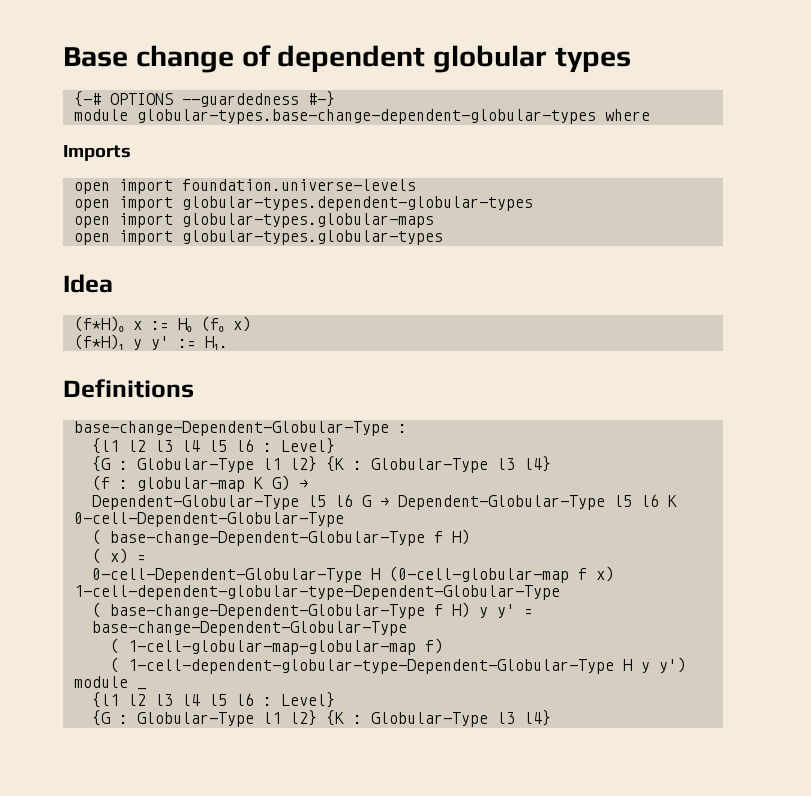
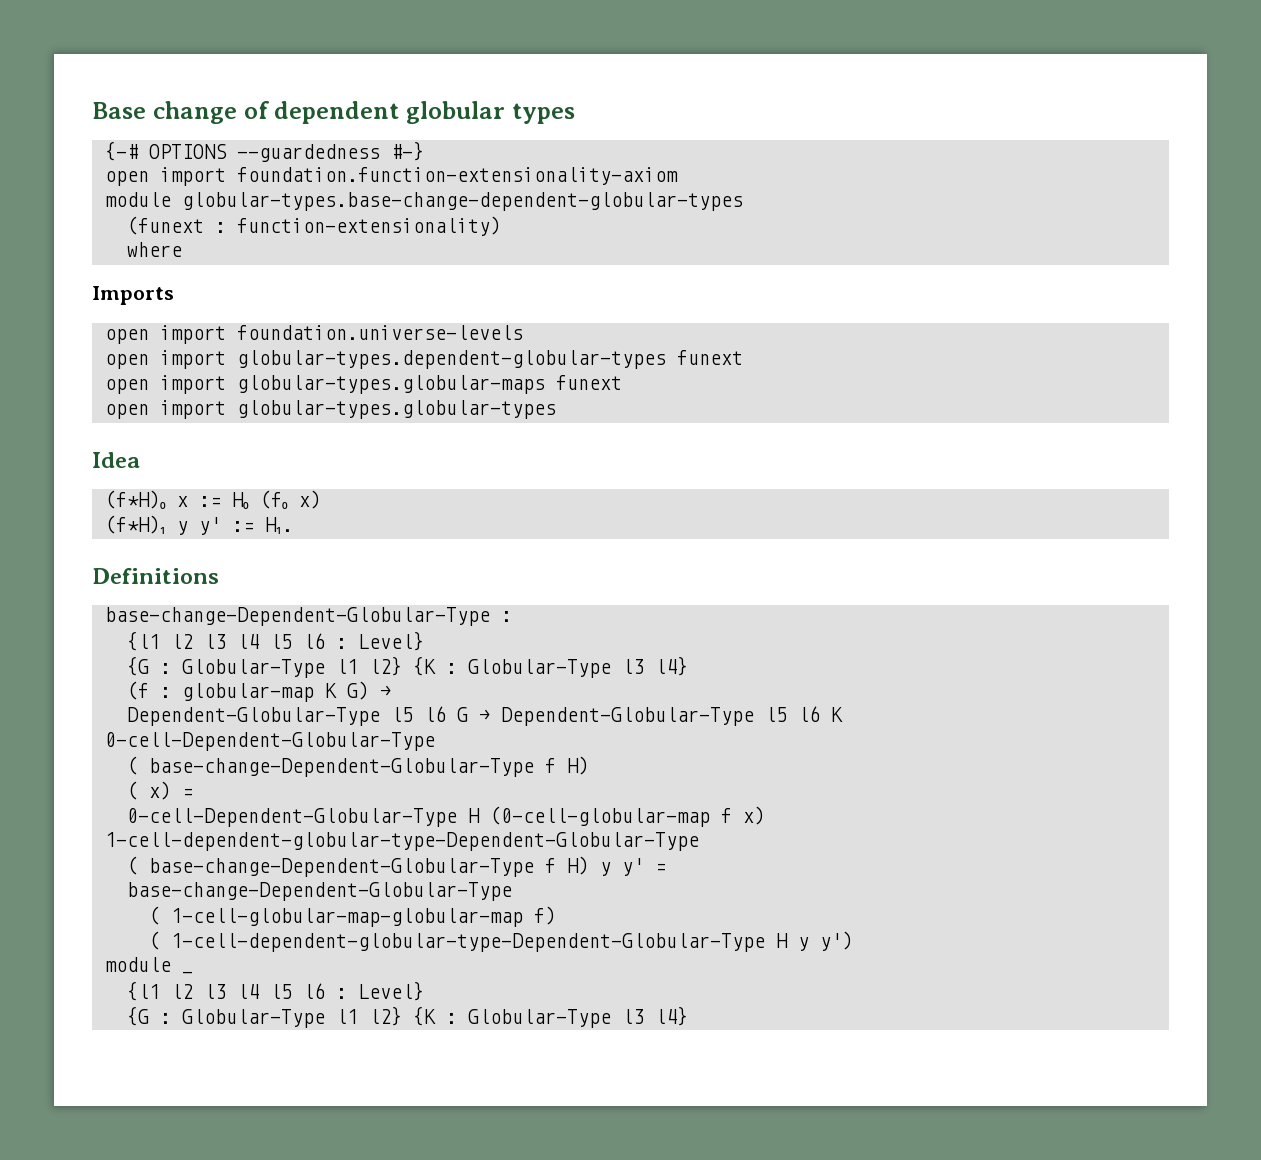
+ open import foundation.function-extensionality-axiom
- module globular-types.base-change-dependent-globular-types where
+ module globular-types.base-change-dependent-globular-types
+ (funext : function-extensionality)
+ where
- open import globular-types.dependent-globular-types
+ open import globular-types.dependent-globular-types funext
- open import globular-types.globular-maps
+ open import globular-types.globular-maps funext

